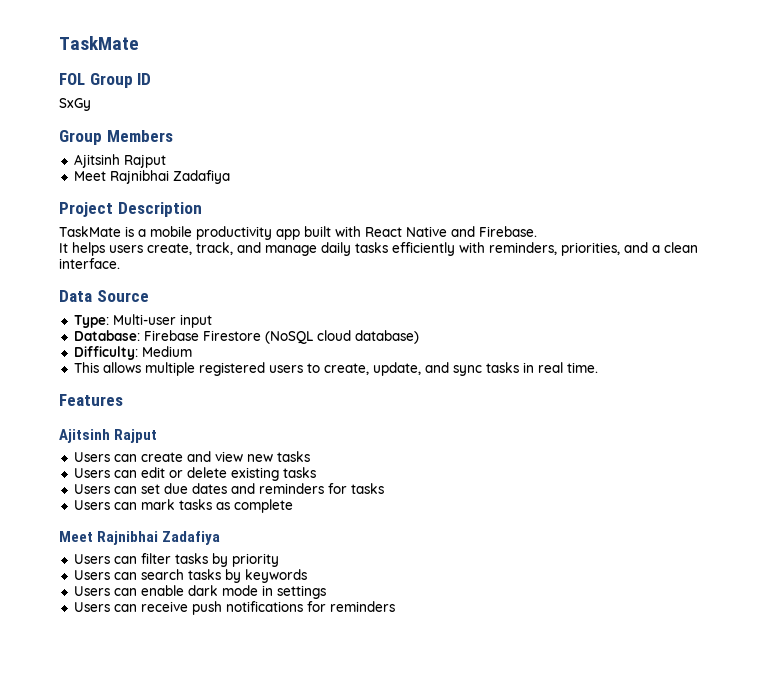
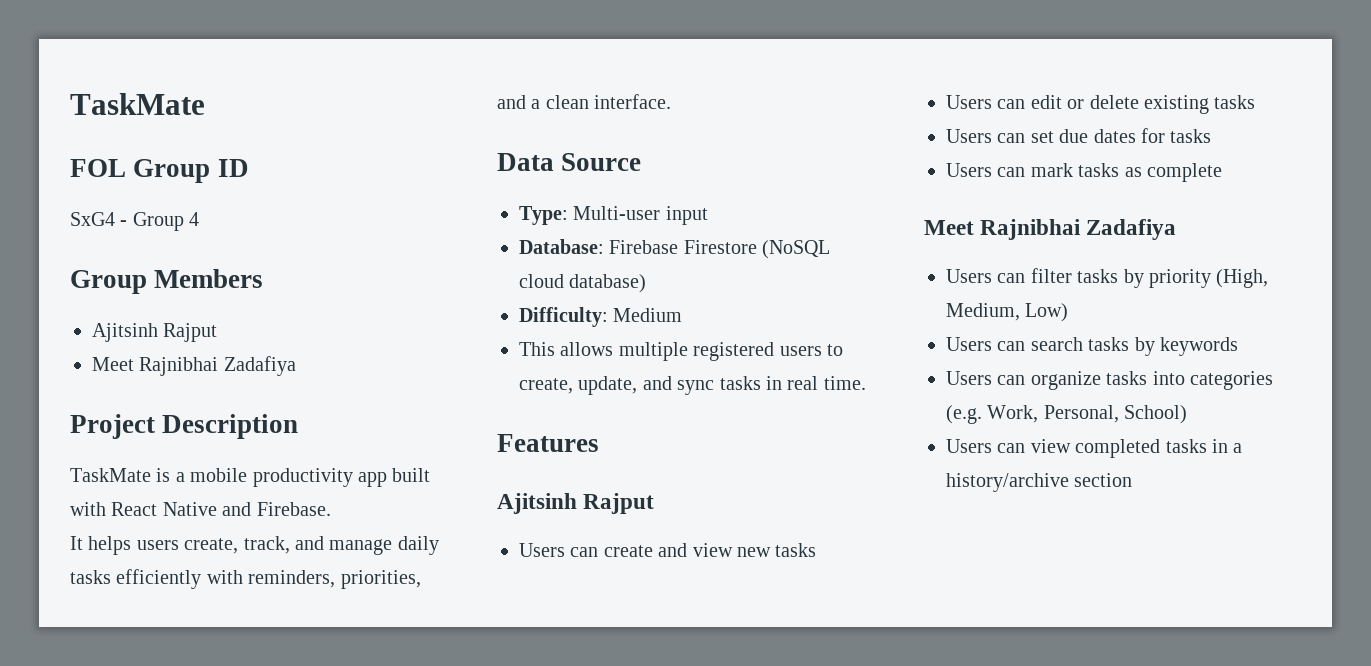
- SxGy
+ SxG4 - Group 4
- Users can set due dates and reminders for tasks
+ Users can set due dates for tasks
- Users can filter tasks by priority
+ Users can filter tasks by priority (High, Medium, Low)
- Users can enable dark mode in settings
- Users can receive push notifications for reminders
+ Users can organize tasks into categories (e.g. Work, Personal, School)
+ Users can view completed tasks in a history/archive section

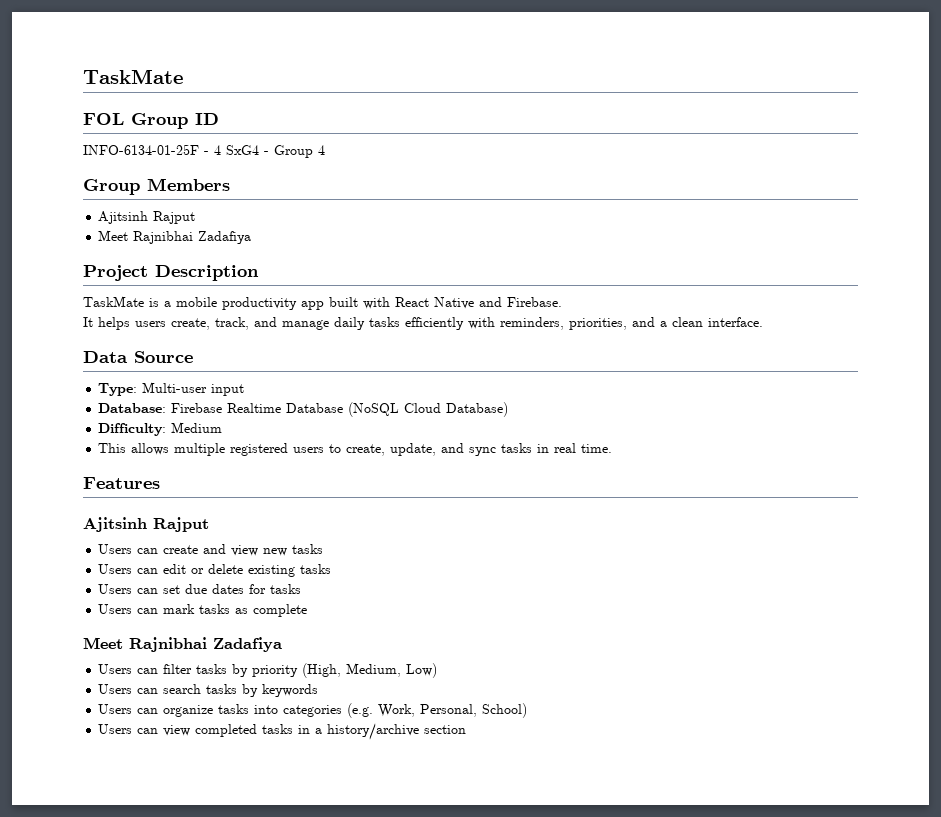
- SxG4 - Group 4
+ INFO-6134-01-25F - 4 SxG4 - Group 4
- Database: Firebase Firestore (NoSQL cloud database)
+ Database: Firebase Realtime Database (NoSQL Cloud Database)

